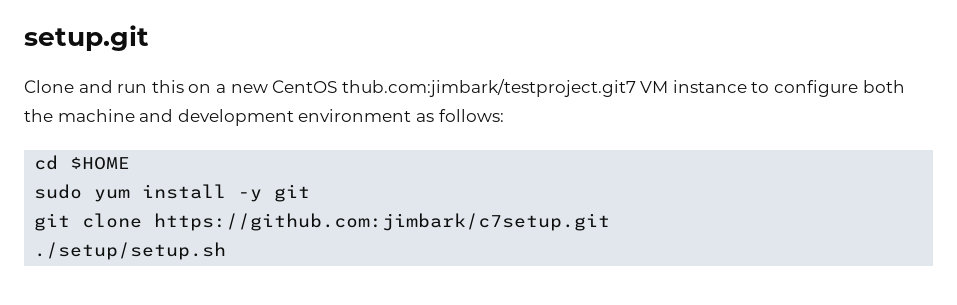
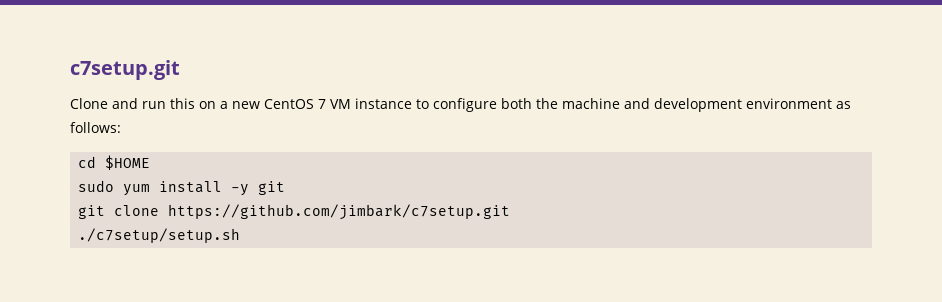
- setup.git
+ c7setup.git
- Clone and run this on a new CentOS thub.com:jimbark/testproject.git7 VM instance to configure both the machine and development environment as follows:
+ Clone and run this on a new CentOS 7 VM instance to configure both the machine and development environment as follows:
- git clone https://github.com:jimbark/c7setup.git
- ./setup/setup.sh
+ git clone https://github.com/jimbark/c7setup.git
+ ./c7setup/setup.sh

